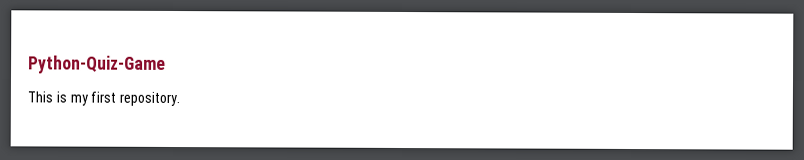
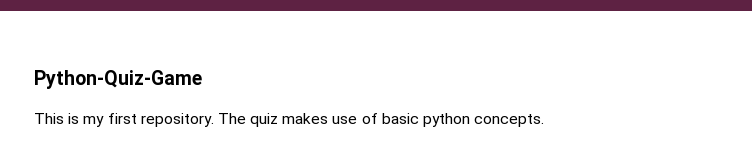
+ The quiz makes use of basic python concepts.

